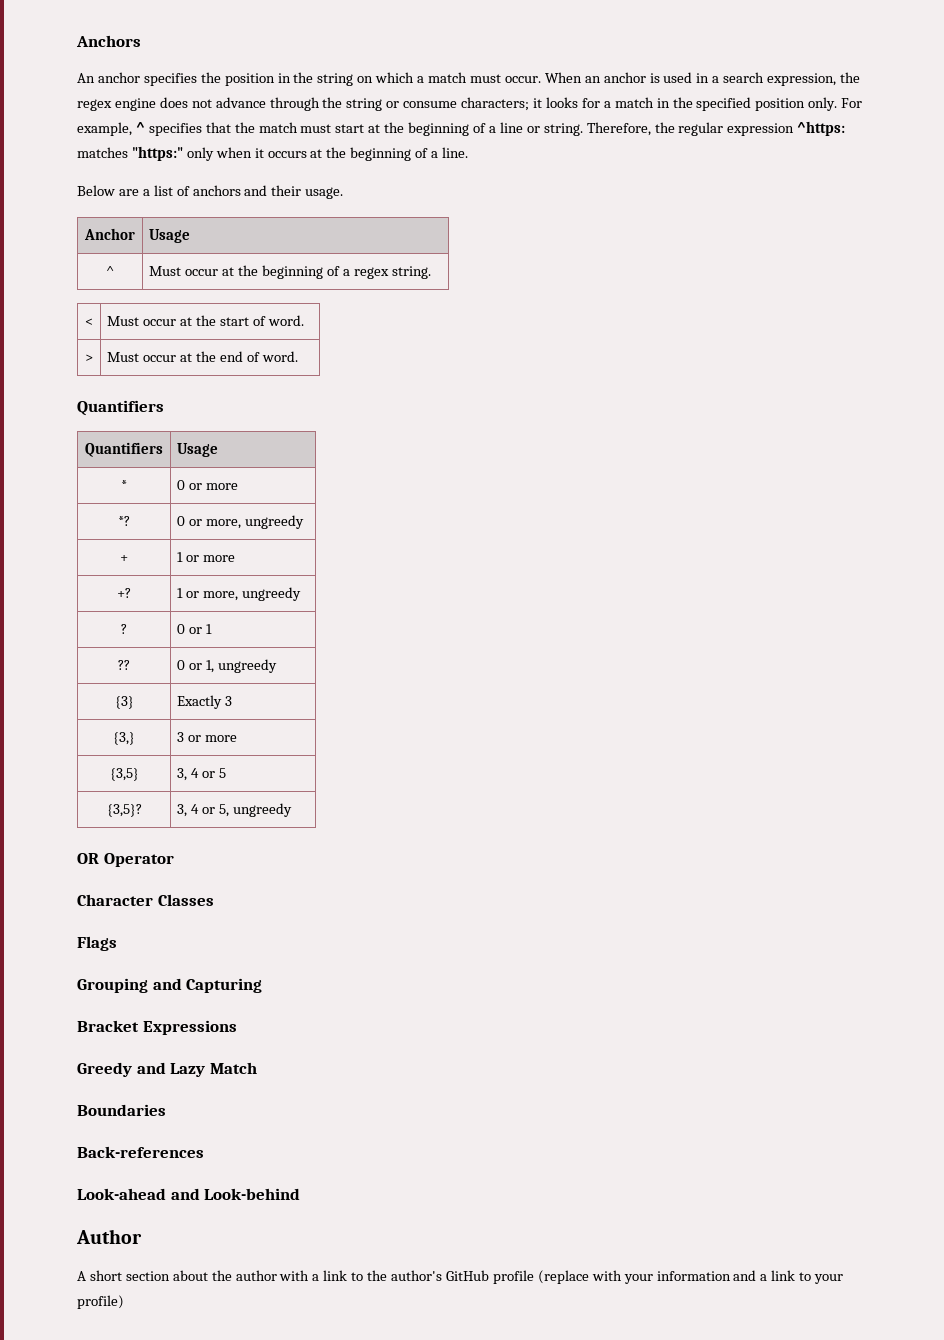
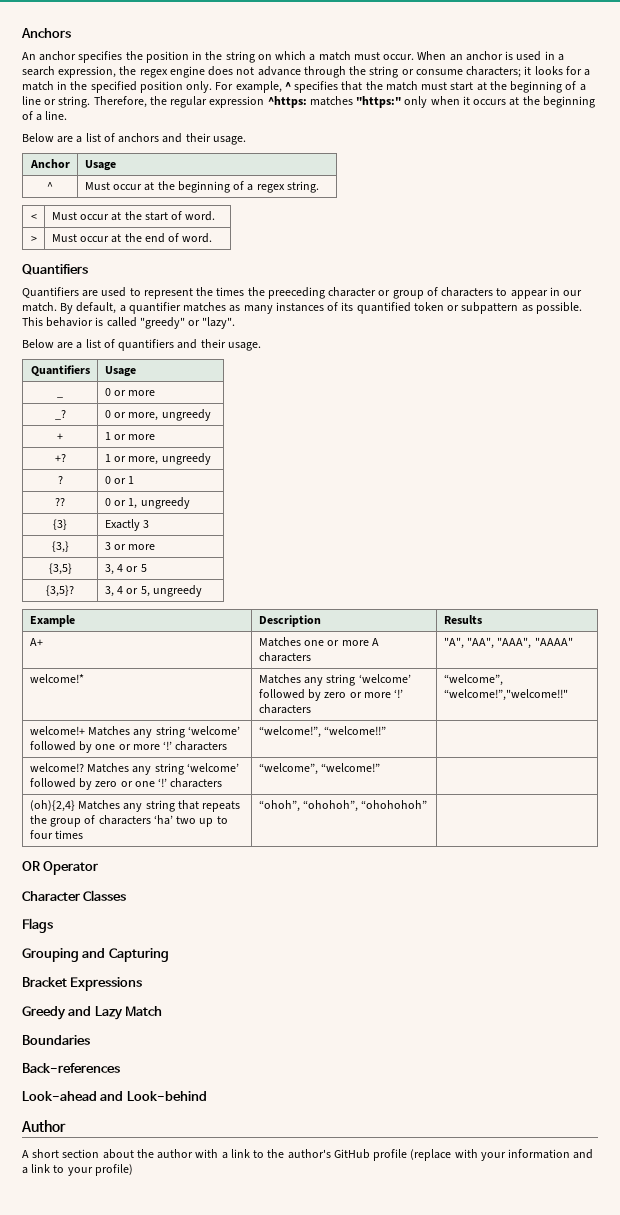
+ Quantifiers are used to represent the times the preeceding character or group of characters to appear in our match. By default, a quantifier matches as many instances of its quantified token or subpattern as possible. This behavior is called "greedy" or "lazy".
+ Below are a list of quantifiers and their usage.
- * | 0 or more
+ _ | 0 or more
- *? | 0 or more, ungreedy
+ _? | 0 or more, ungreedy
+ Example | Description | Results
+ A+ | Matches one or more A characters | "A", "AA", "AAA", "AAAA"
+ welcome!* | Matches any string ‘welcome’ followed by zero or more ‘!’ characters | “welcome”, “welcome!”,"welcome!!"
+ welcome!+ Matches any string ‘welcome’ followed by one or more ‘!’ characters | “welcome!”, “welcome!!” |
+ welcome!? Matches any string ‘welcome’ followed by zero or one ‘!’ characters | “welcome”, “welcome!” |
+ (oh){2,4} Matches any string that repeats the group of characters ‘ha’ two up to four times | “ohoh”, “ohohoh”, “ohohohoh” |

